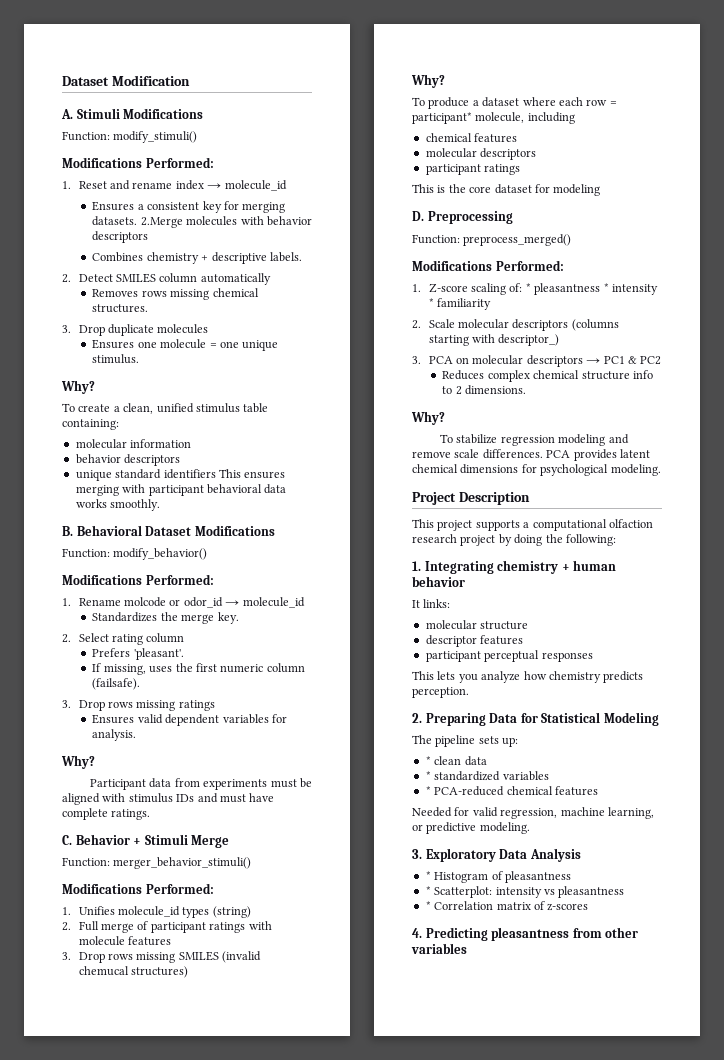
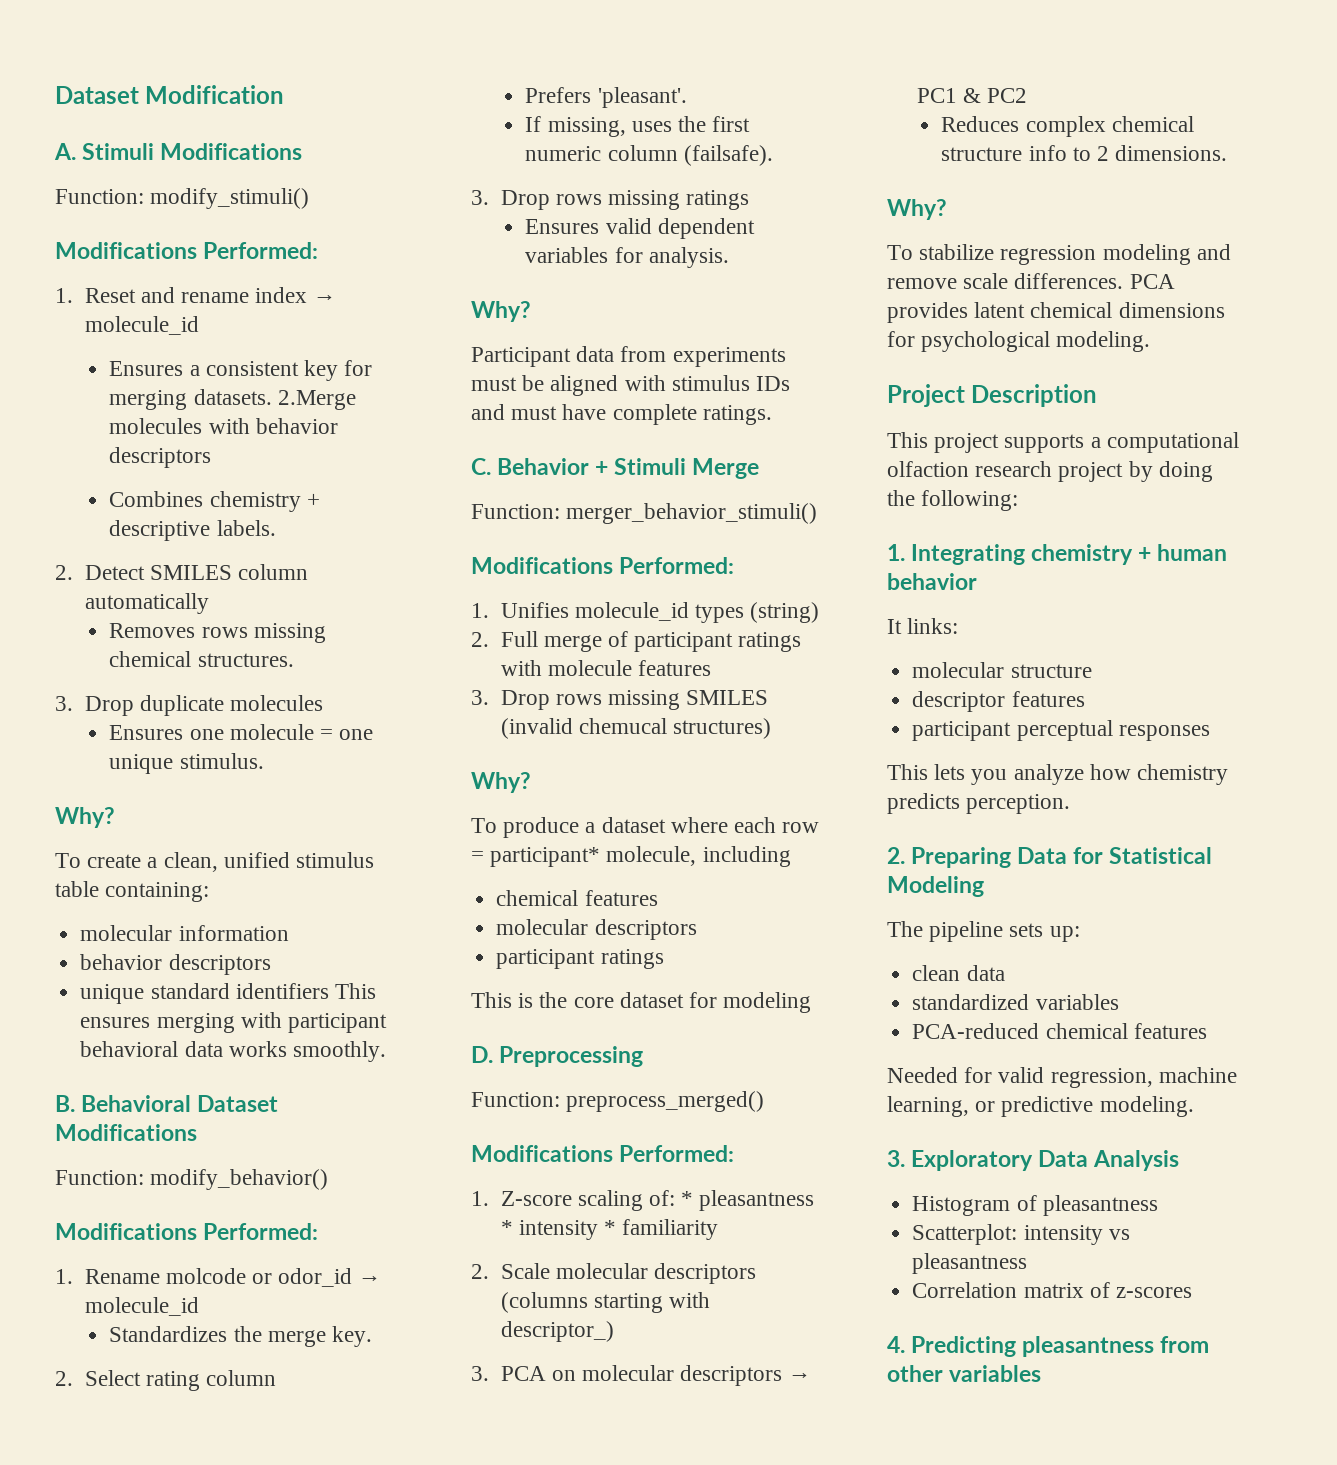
- * clean data
+ clean data
- * standardized variables
+ standardized variables
- * PCA-reduced chemical features
+ PCA-reduced chemical features
- * Histogram of pleasantness
+ Histogram of pleasantness
- * Scatterplot: intensity vs pleasantness
+ Scatterplot: intensity vs pleasantness
- * Correlation matrix of z-scores
+ Correlation matrix of z-scores

